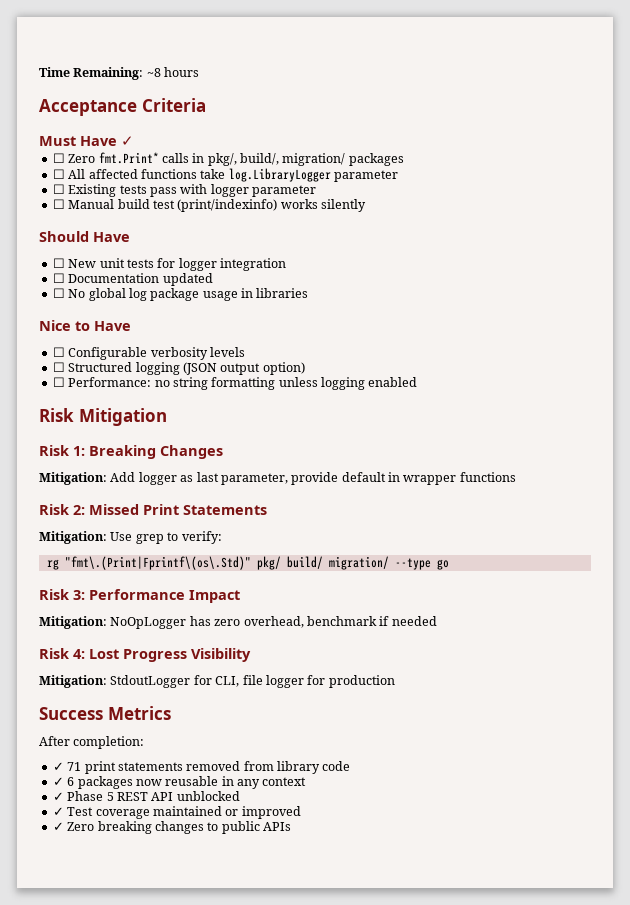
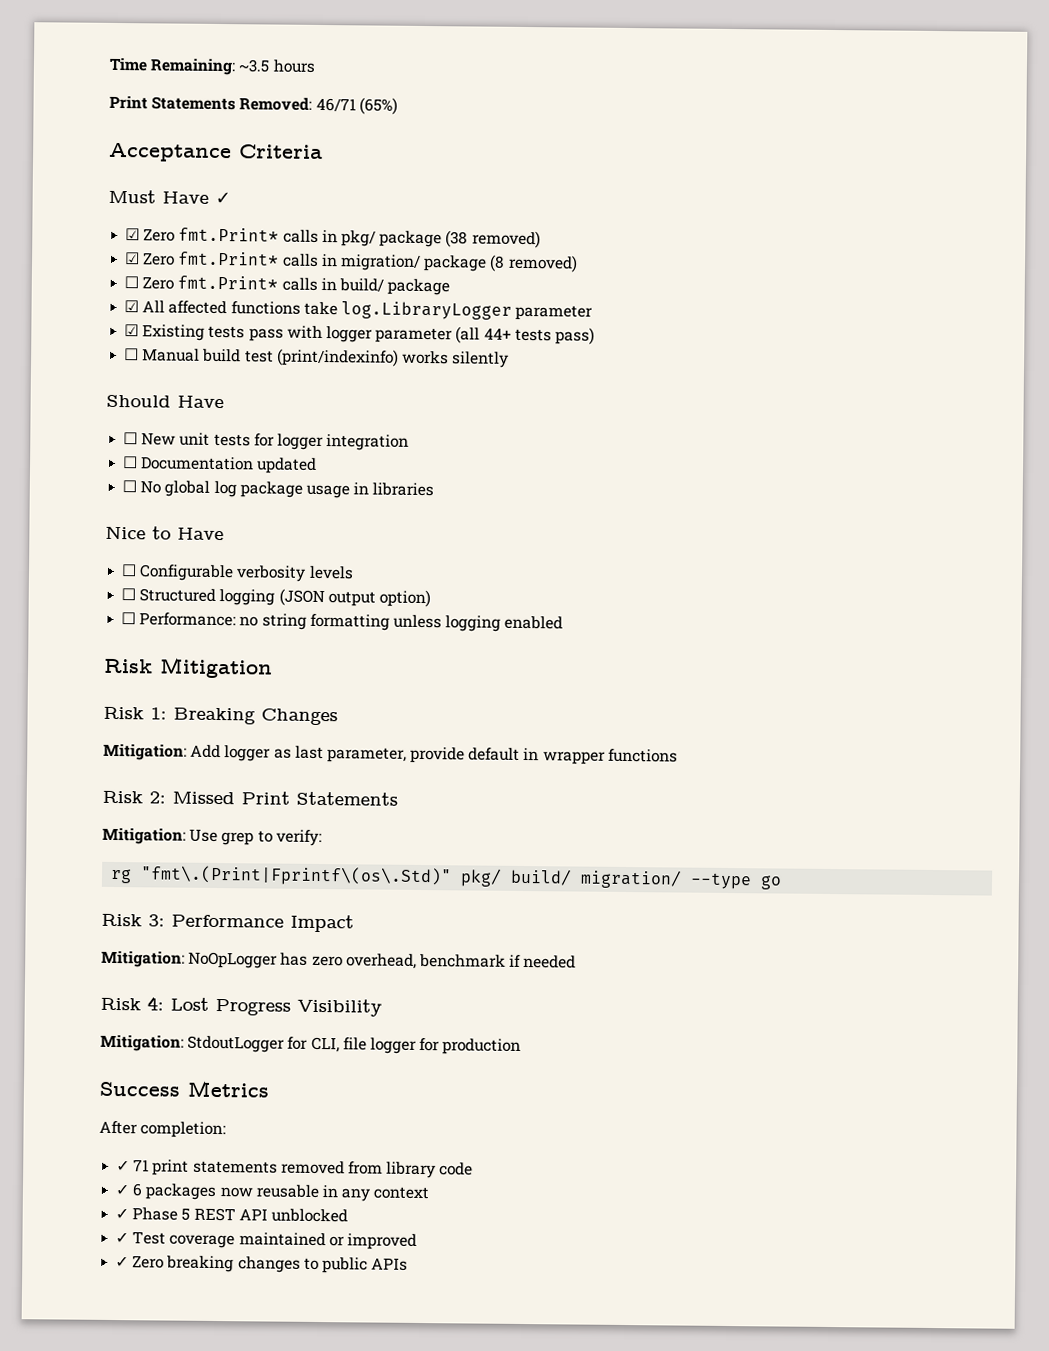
- Time Remaining: ~8 hours
+ Time Remaining: ~3.5 hours
+ Print Statements Removed: 46/71 (65%)
+ ☑ Zero fmt.Print* calls in pkg/ package (38 removed)
+ ☑ Zero fmt.Print* calls in migration/ package (8 removed)
- ☐ Zero fmt.Print* calls in pkg/, build/, migration/ packages
- ☐ All affected functions take log.LibraryLogger parameter
+ ☐ Zero fmt.Print* calls in build/ package
+ ☑ All affected functions take log.LibraryLogger parameter
- ☐ Existing tests pass with logger parameter
+ ☑ Existing tests pass with logger parameter (all 44+ tests pass)

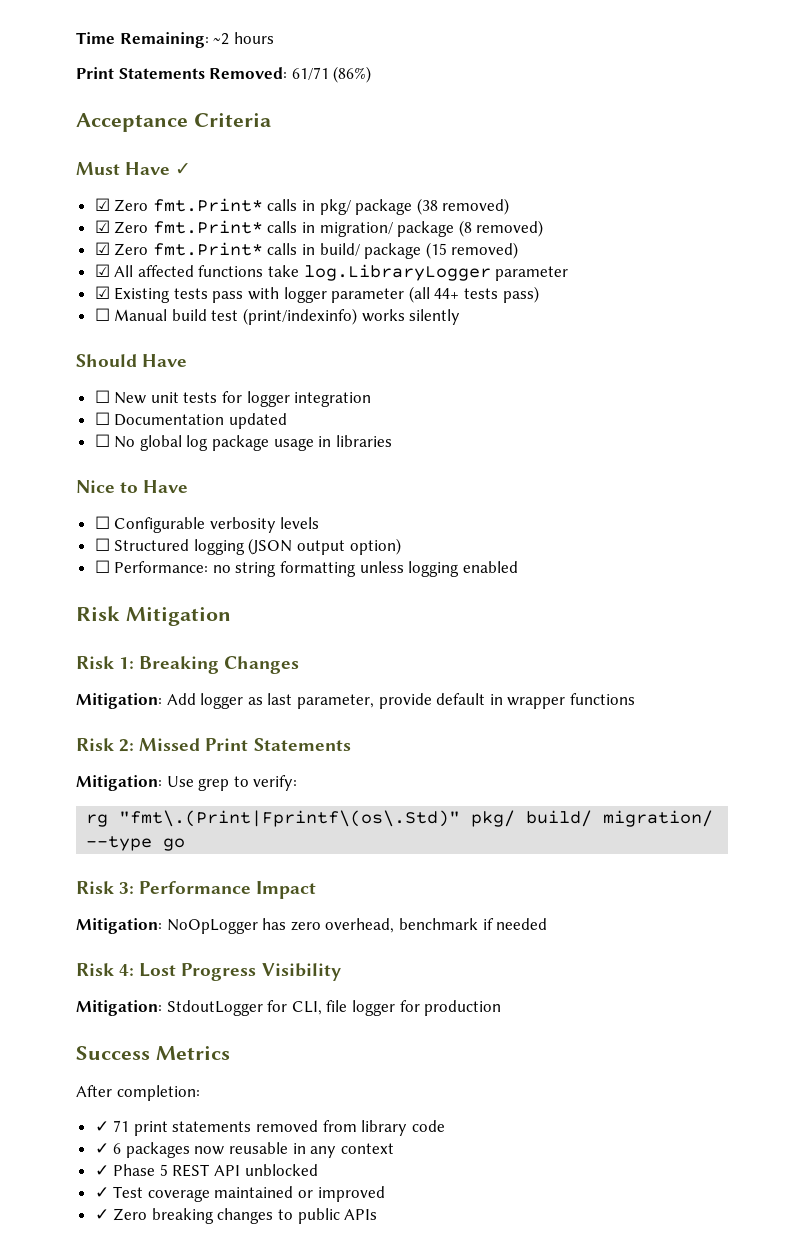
- Time Remaining: ~3.5 hours
+ Time Remaining: ~2 hours
- Print Statements Removed: 46/71 (65%)
+ Print Statements Removed: 61/71 (86%)
- ☐ Zero fmt.Print* calls in build/ package
+ ☑ Zero fmt.Print* calls in build/ package (15 removed)

